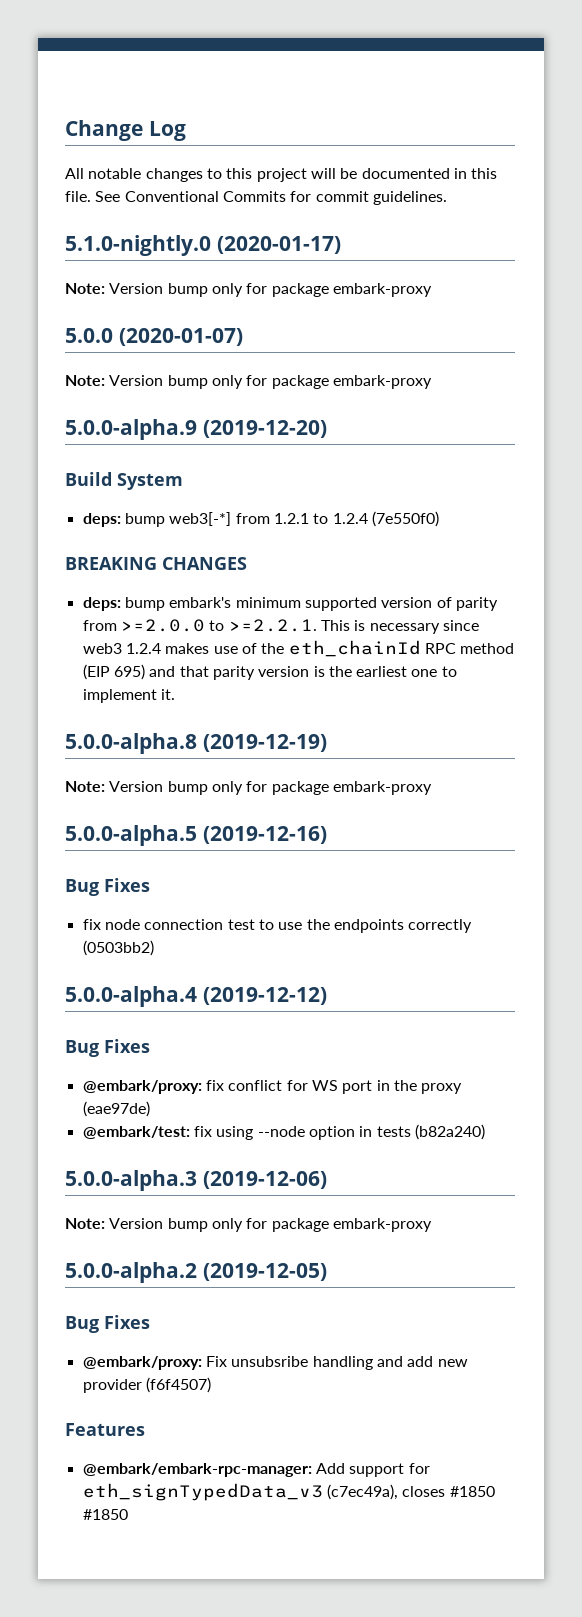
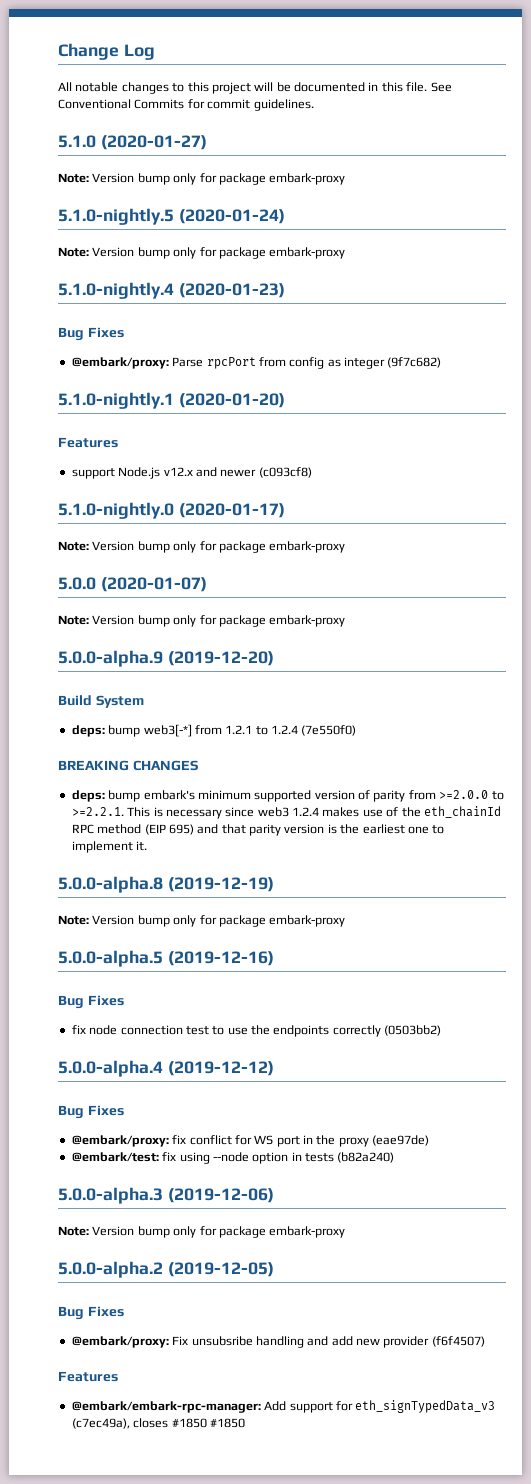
+ 5.1.0 (2020-01-27)
+ Note: Version bump only for package embark-proxy
+ 5.1.0-nightly.5 (2020-01-24)
+ Note: Version bump only for package embark-proxy
+ 5.1.0-nightly.4 (2020-01-23)
+ Bug Fixes
+ @embark/proxy: Parse rpcPort from config as integer (9f7c682)
+ 5.1.0-nightly.1 (2020-01-20)
+ Features
+ support Node.js v12.x and newer (c093cf8)

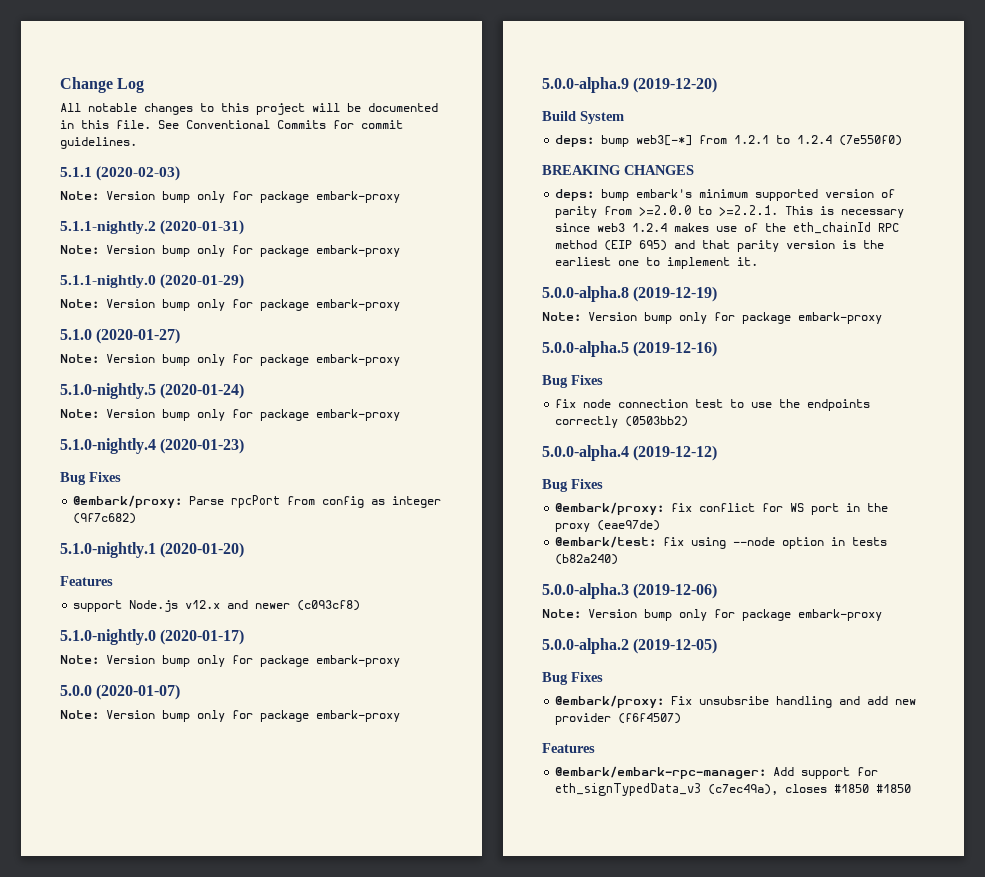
+ 5.1.1 (2020-02-03)
+ Note: Version bump only for package embark-proxy
+ 5.1.1-nightly.2 (2020-01-31)
+ Note: Version bump only for package embark-proxy
+ 5.1.1-nightly.0 (2020-01-29)
+ Note: Version bump only for package embark-proxy

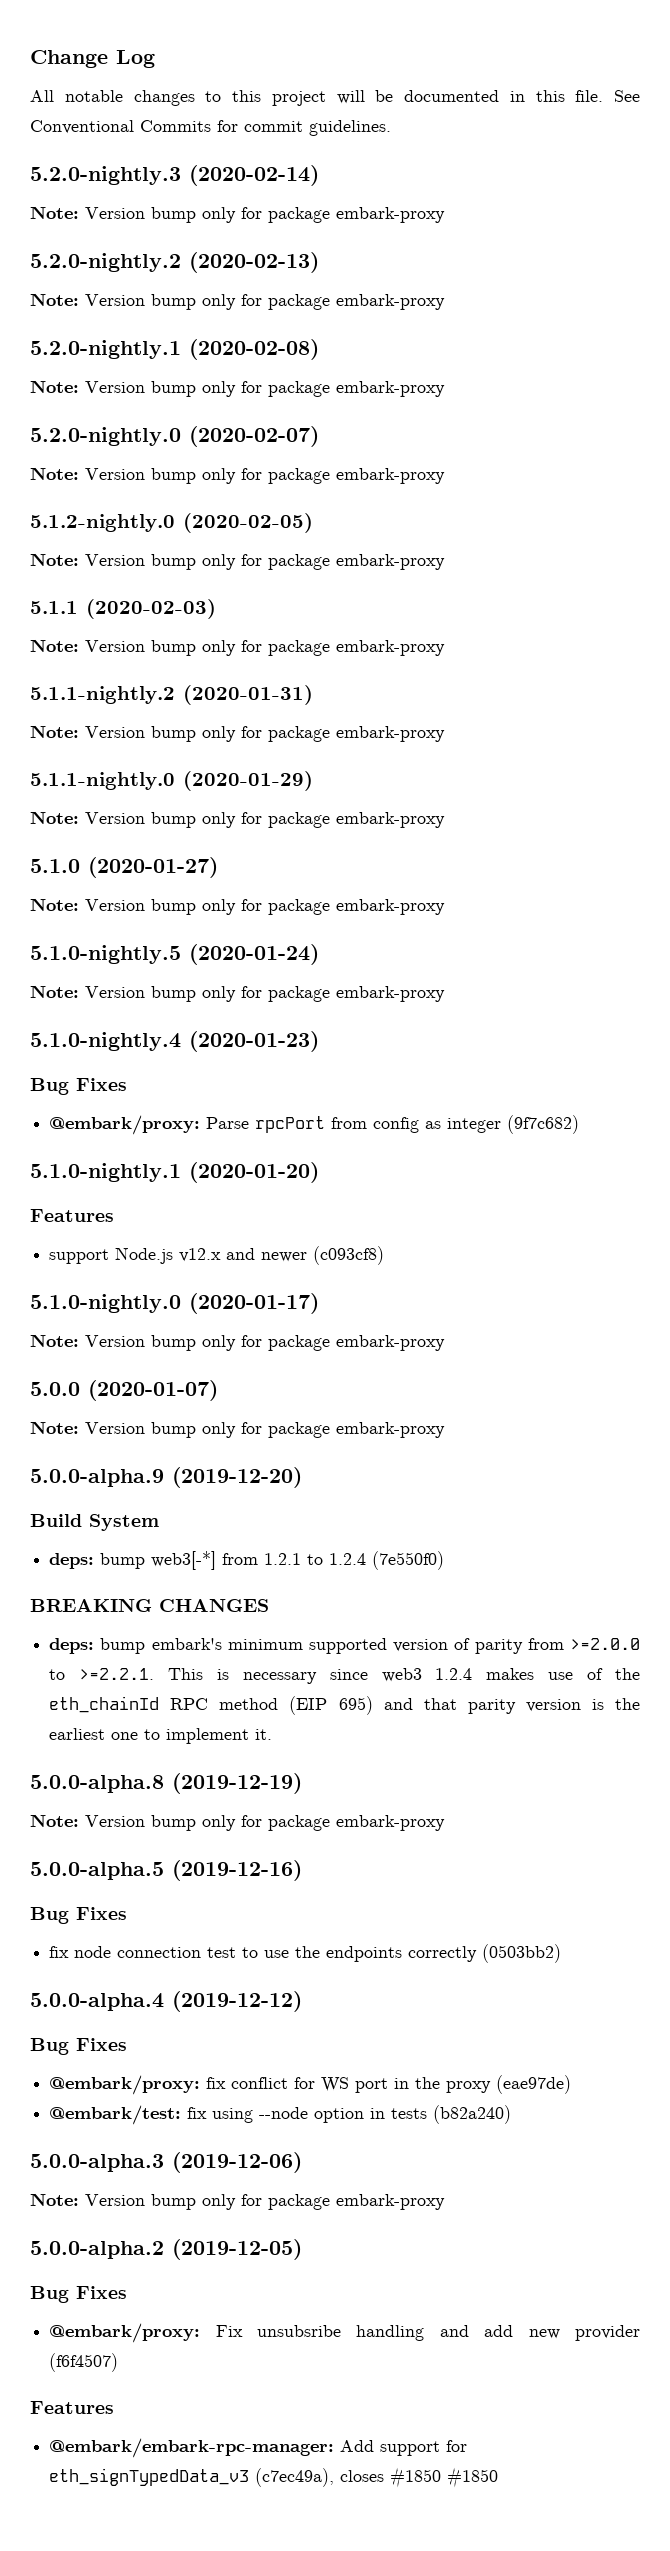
+ 5.2.0-nightly.3 (2020-02-14)
+ Note: Version bump only for package embark-proxy
+ 5.2.0-nightly.2 (2020-02-13)
+ Note: Version bump only for package embark-proxy
+ 5.2.0-nightly.1 (2020-02-08)
+ Note: Version bump only for package embark-proxy
+ 5.2.0-nightly.0 (2020-02-07)
+ Note: Version bump only for package embark-proxy
+ 5.1.2-nightly.0 (2020-02-05)
+ Note: Version bump only for package embark-proxy

